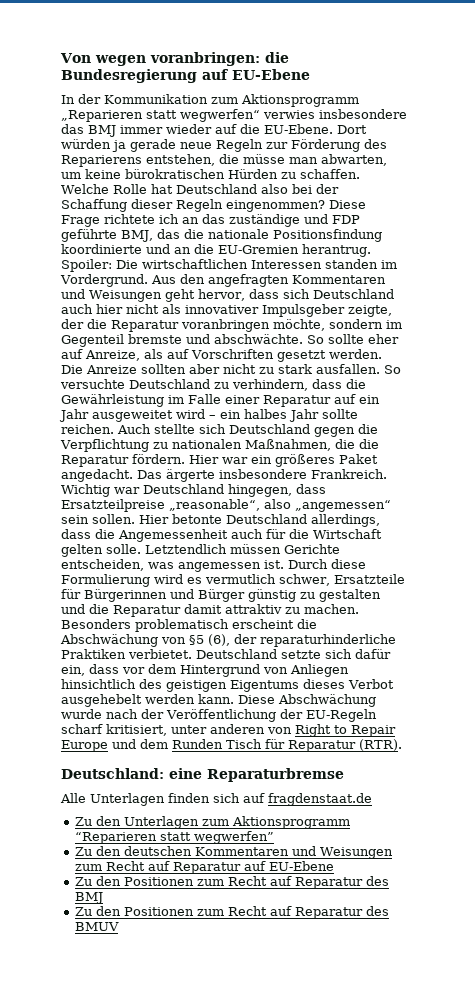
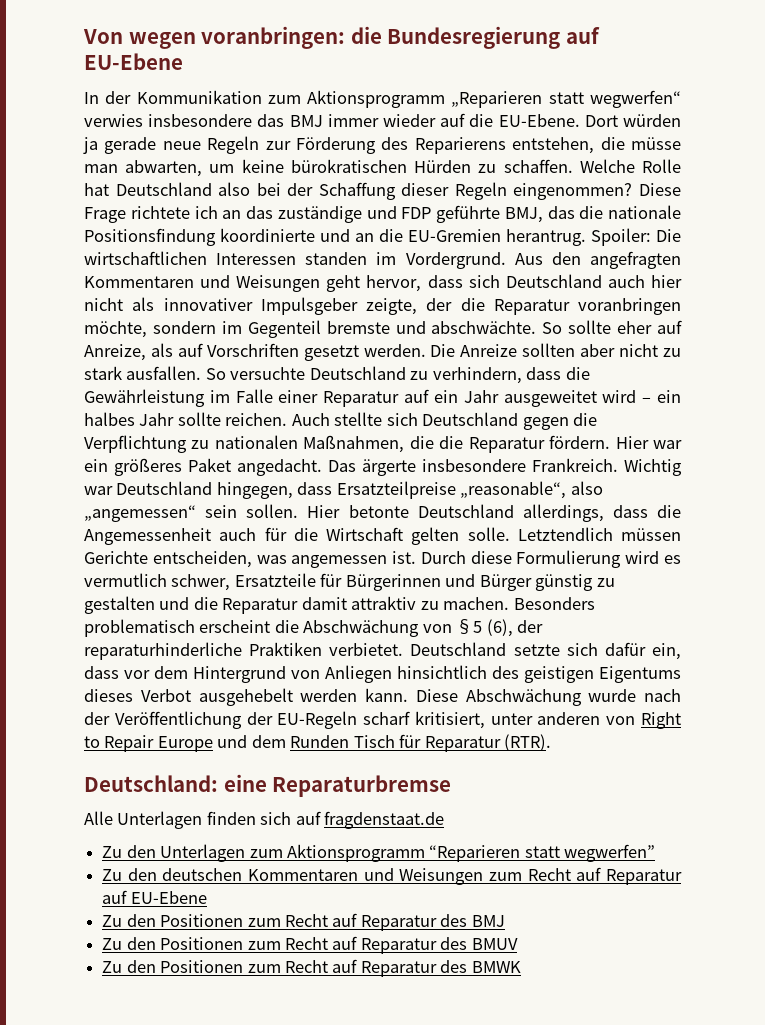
+ Zu den Positionen zum Recht auf Reparatur des BMWK

